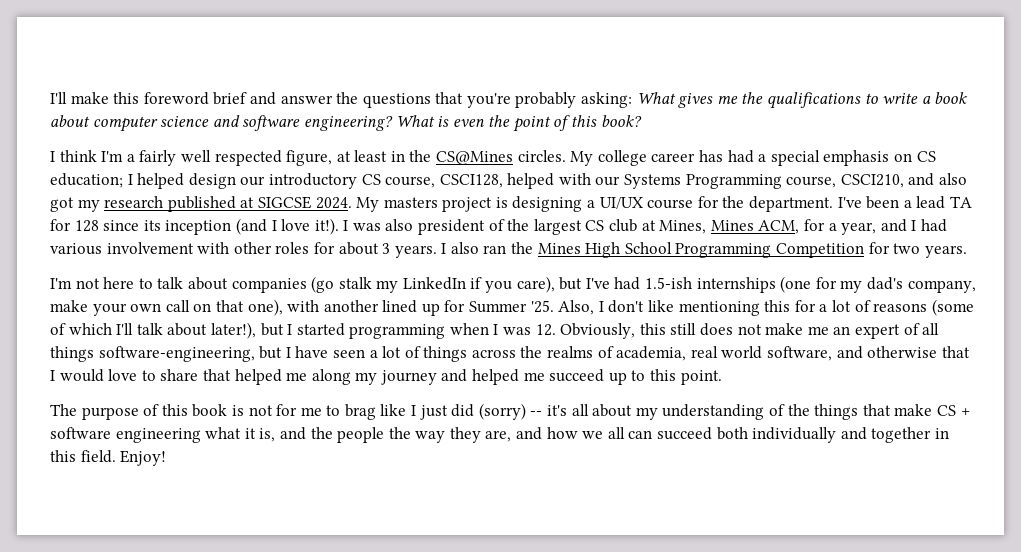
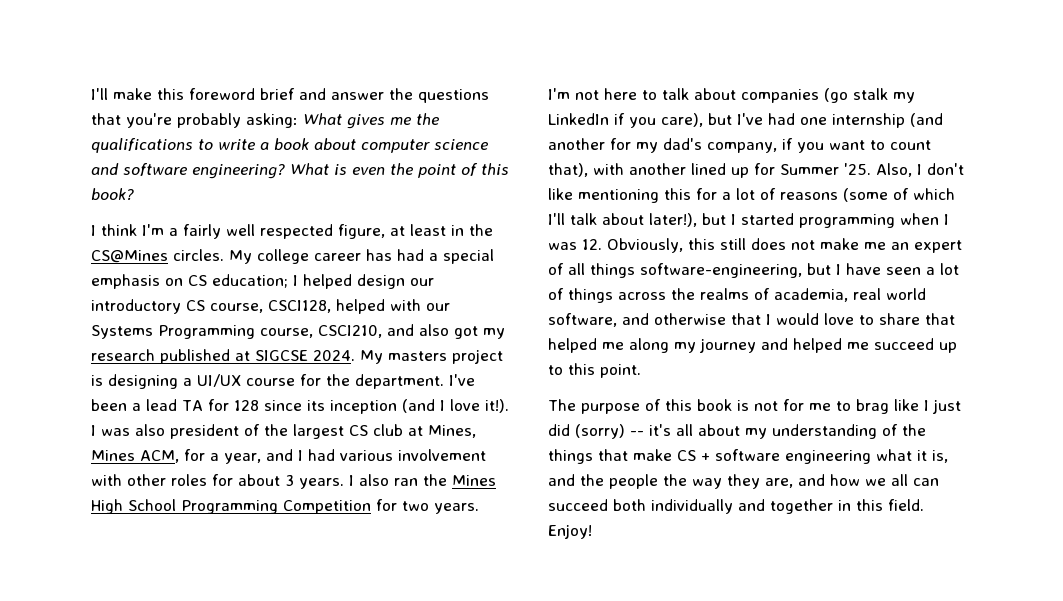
- I'm not here to talk about companies (go stalk my LinkedIn if you care), but I've had 1.5-ish internships (one for my dad's company, make your own call on that one), with another lined up for Summer '25. Also, I don't like mentioning this for a lot of reasons (some of which I'll talk about later!), but I started programming when I was 12. Obviously, this still does not make me an expert of all things software-engineering, but I have seen a lot of things across the realms of academia, real world software, and otherwise that I would love to share that helped me along my journey and helped me succeed up to this point.
+ I'm not here to talk about companies (go stalk my LinkedIn if you care), but I've had one internship (and another for my dad's company, if you want to count that), with another lined up for Summer '25. Also, I don't like mentioning this for a lot of reasons (some of which I'll talk about later!), but I started programming when I was 12. Obviously, this still does not make me an expert of all things software-engineering, but I have seen a lot of things across the realms of academia, real world software, and otherwise that I would love to share that helped me along my journey and helped me succeed up to this point.

